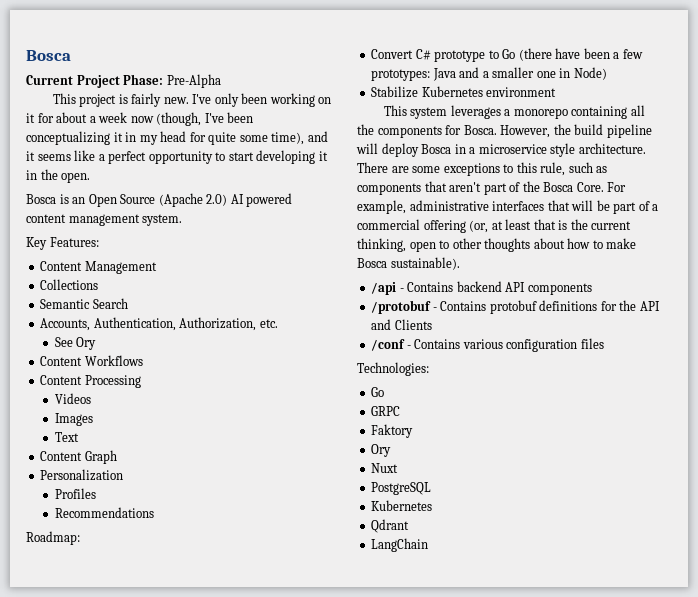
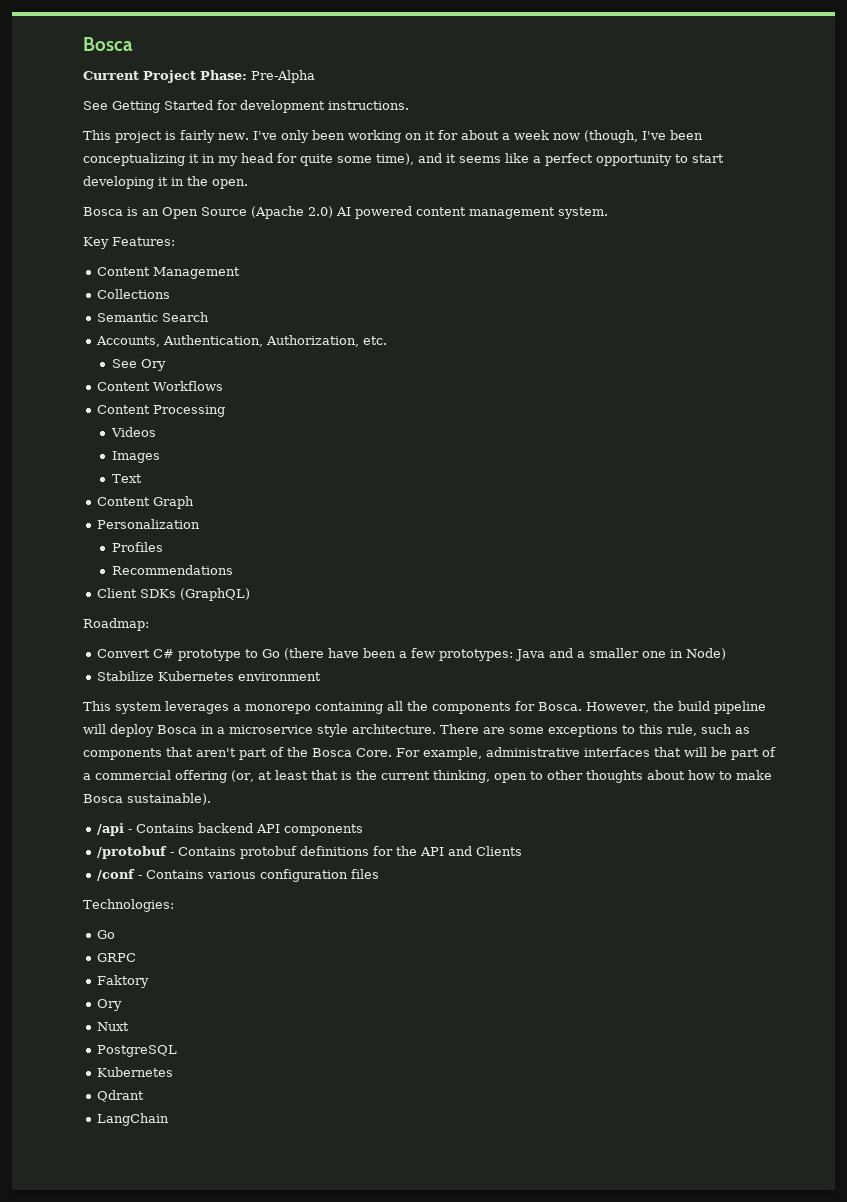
+ See Getting Started for development instructions.
+ Client SDKs (GraphQL)

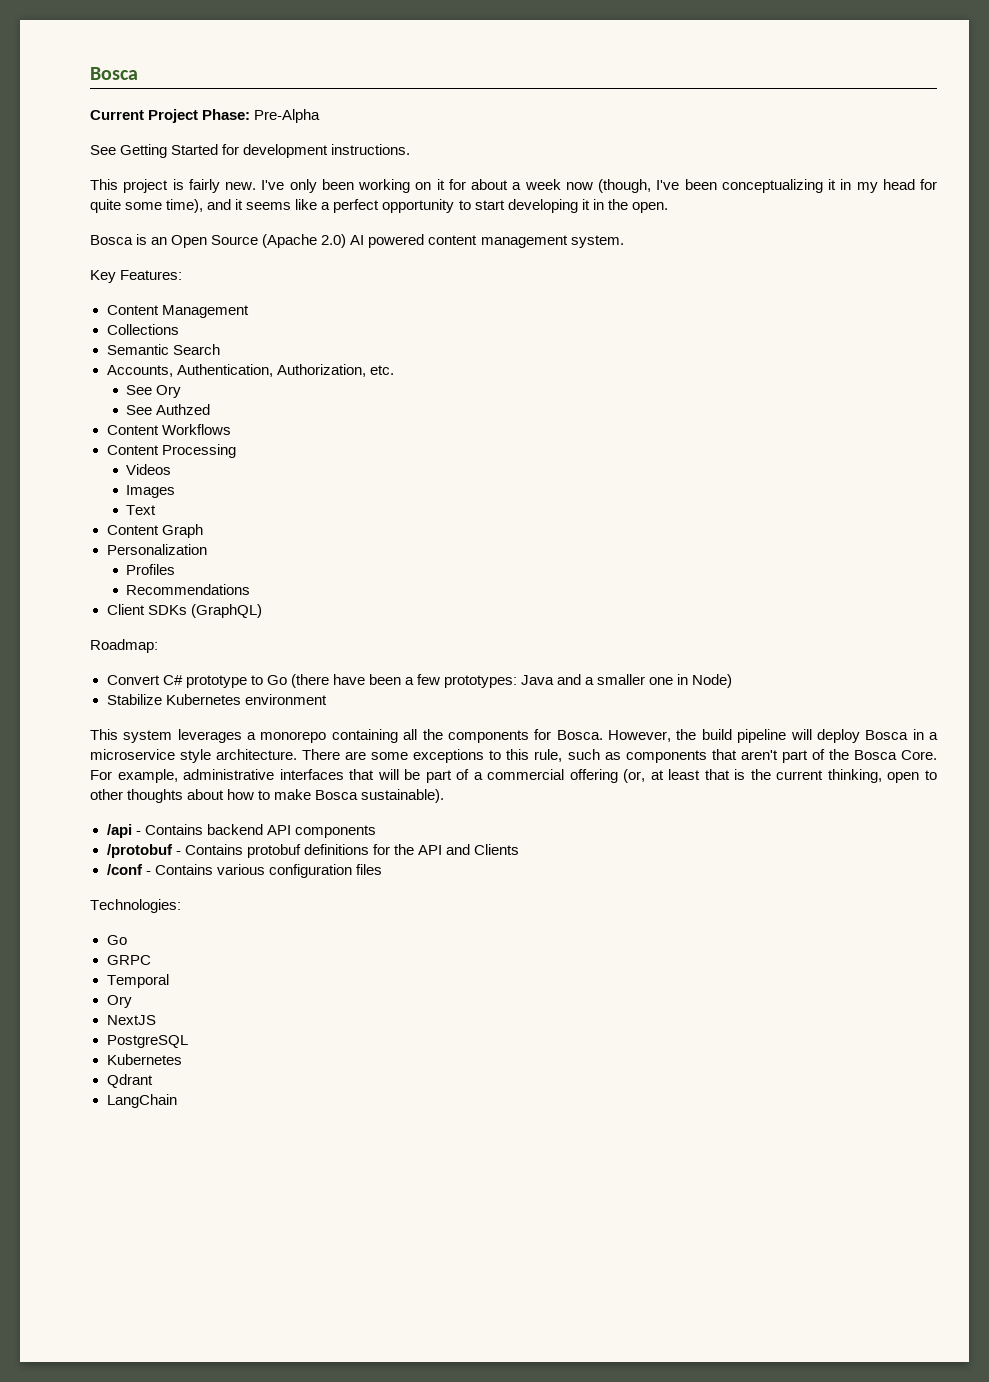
+ See Authzed
- Faktory
+ Temporal
  Ory
- Nuxt
+ NextJS

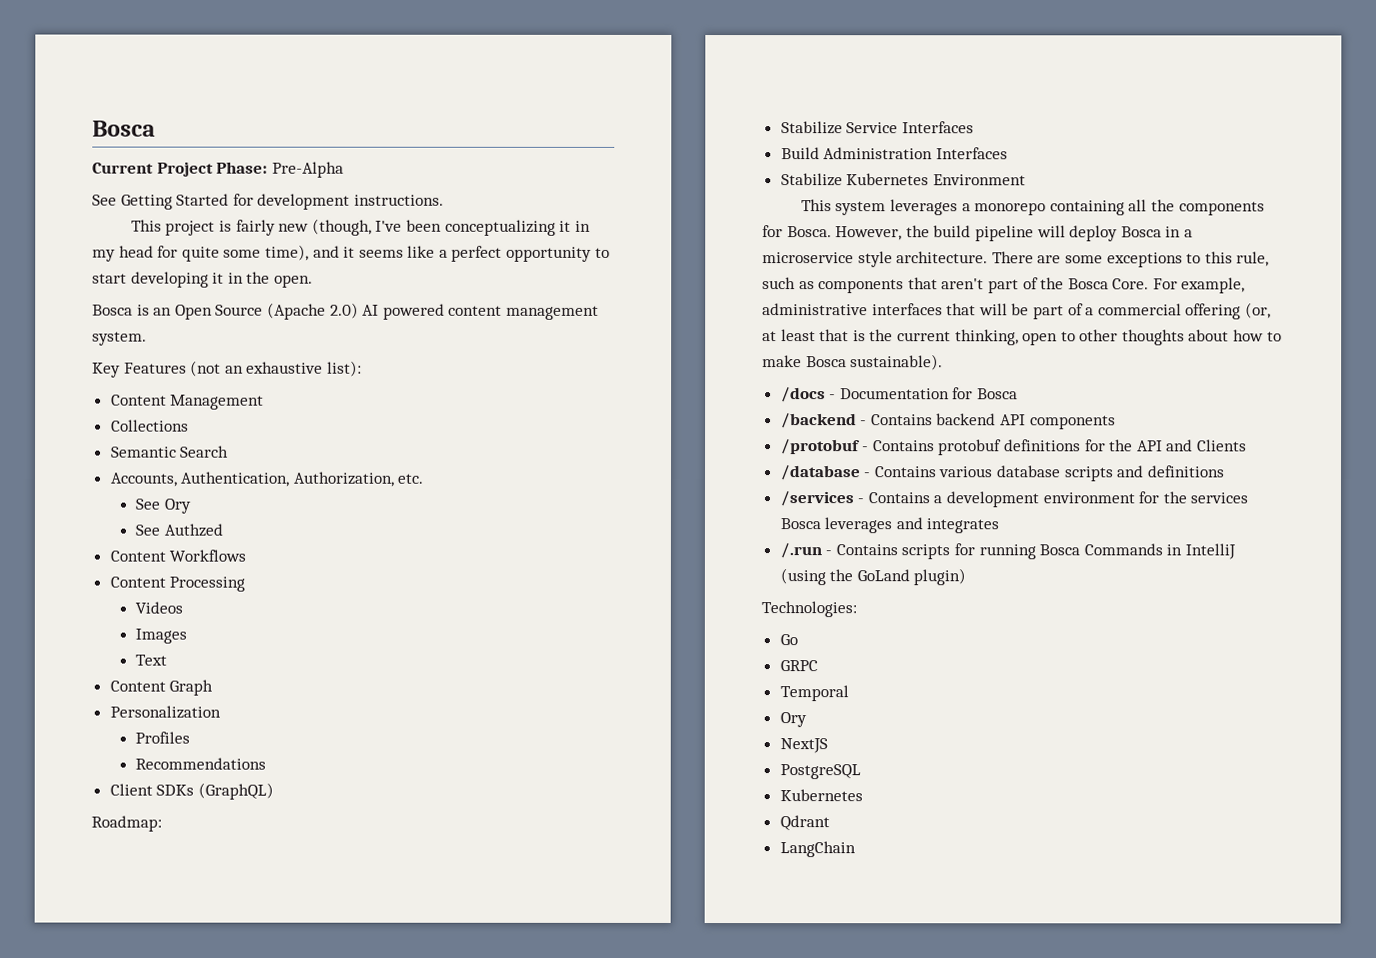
- This project is fairly new. I've only been working on it for about a week now (though, I've been conceptualizing it in my head for quite some time), and it seems like a perfect opportunity to start developing it in the open.
+ This project is fairly new (though, I've been conceptualizing it in my head for quite some time), and it seems like a perfect opportunity to start developing it in the open.
- Key Features:
+ Key Features (not an exhaustive list):
- Convert C# prototype to Go (there have been a few prototypes: Java and a smaller one in Node)
+ Stabilize Service Interfaces
+ Build Administration Interfaces
- Stabilize Kubernetes environment
+ Stabilize Kubernetes Environment
- /api - Contains backend API components
+ /docs - Documentation for Bosca
+ /backend - Contains backend API components
- /conf - Contains various configuration files
+ /database - Contains various database scripts and definitions
+ /services - Contains a development environment for the services Bosca leverages and integrates
+ /.run - Contains scripts for running Bosca Commands in IntelliJ (using the GoLand plugin)

